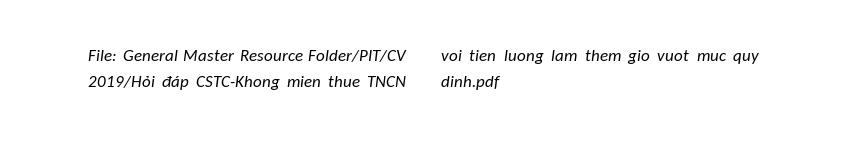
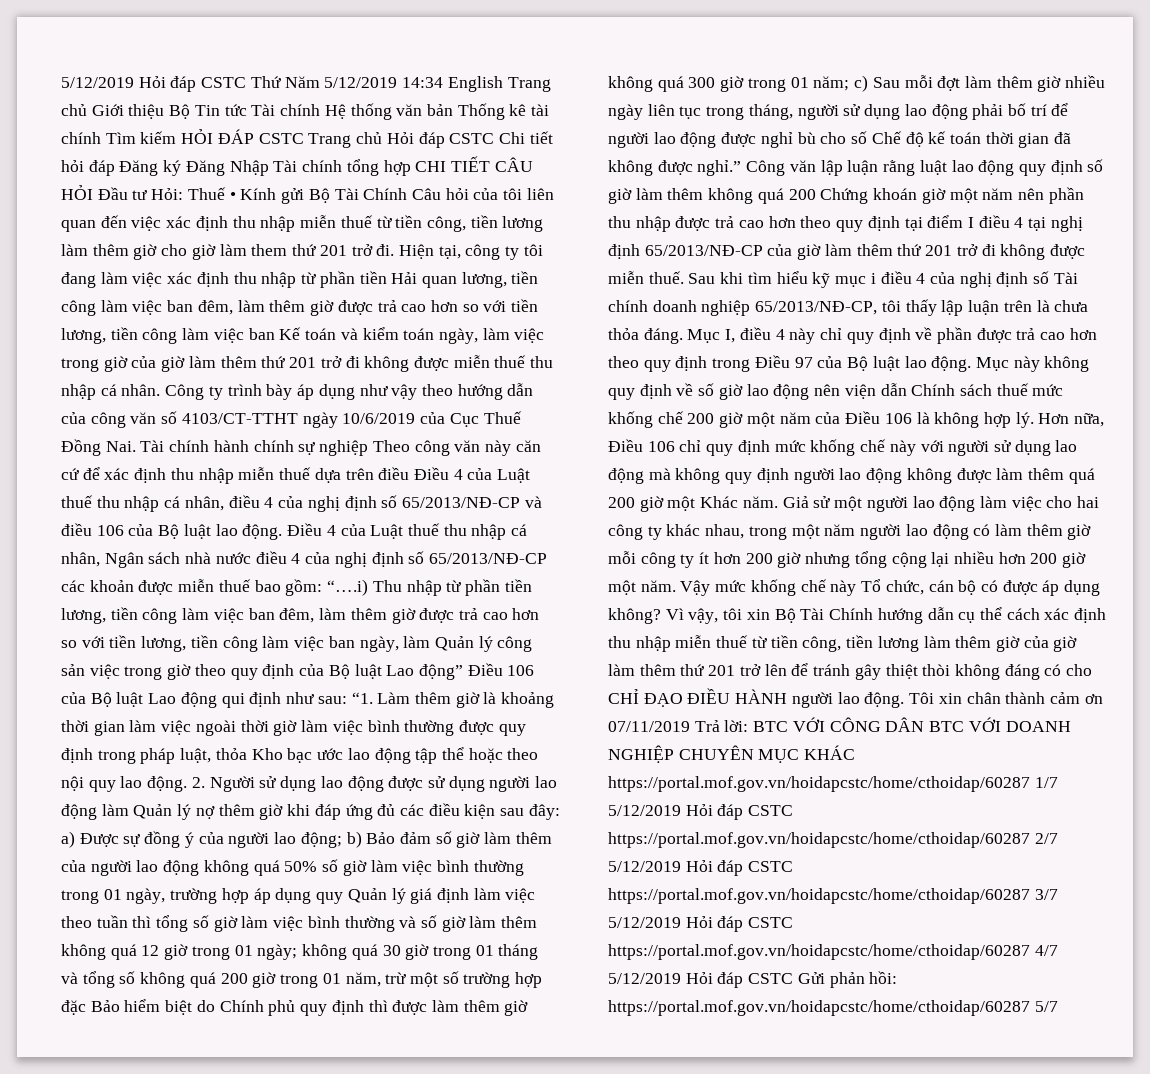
- File: General Master Resource Folder/PIT/CV 2019/Hỏi đáp CSTC-Khong mien thue TNCN voi tien luong lam them gio vuot muc quy dinh.pdf
+ 5/12/2019 Hỏi đáp CSTC Thứ Năm 5/12/2019 14:34 English Trang chủ Giới thiệu Bộ Tin tức Tài chính Hệ thống văn bản Thống kê tài chính Tìm kiếm HỎI ĐÁP CSTC Trang chủ Hỏi đáp CSTC Chi tiết hỏi đáp Đăng ký Đăng Nhập Tài chính tổng hợp CHI TIẾT CÂU HỎI Đầu tư Hỏi: Thuế • Kính gửi Bộ Tài Chính Câu hỏi của tôi liên quan đến việc xác định thu nhập miễn thuế từ tiền công, tiền lương làm thêm giờ cho giờ làm them thứ 201 trở đi. Hiện tại, công ty tôi đang làm việc xác định thu nhập từ phần tiền Hải quan lương, tiền công làm việc ban đêm, làm thêm giờ được trả cao hơn so với tiền lương, tiền công làm việc ban Kế toán và kiểm toán ngày, làm việc trong giờ của giờ làm thêm thứ 201 trở đi không được miễn thuế thu nhập cá nhân. Công ty trình bày áp dụng như vậy theo hướng dẫn của công văn số 4103/CT-TTHT ngày 10/6/2019 của Cục Thuế Đồng Nai. Tài chính hành chính sự nghiệp Theo công văn này căn cứ để xác định thu nhập miễn thuế dựa trên điều Điều 4 của Luật thuế thu nhập cá nhân, điều 4 của nghị định số 65/2013/NĐ-CP và điều 106 của Bộ luật lao động. Điều 4 của Luật thuế thu nhập cá nhân, Ngân sách nhà nước điều 4 của nghị định số 65/2013/NĐ-CP các khoản được miễn thuế bao gồm: “….i) Thu nhập từ phần tiền lương, tiền công làm việc ban đêm, làm thêm giờ được trả cao hơn so với tiền lương, tiền công làm việc ban ngày, làm Quản lý công sản việc trong giờ theo quy định của Bộ luật Lao động” Điều 106 của Bộ luật Lao động qui định như sau: “1. Làm thêm giờ là khoảng thời gian làm việc ngoài thời giờ làm việc bình thường được quy định trong pháp luật, thỏa Kho bạc ước lao động tập thể hoặc theo nội quy lao động. 2. Người sử dụng lao động được sử dụng người lao động làm Quản lý nợ thêm giờ khi đáp ứng đủ các điều kiện sau đây: a) Được sự đồng ý của người lao động; b) Bảo đảm số giờ làm thêm của người lao động không quá 50% số giờ làm việc bình thường trong 01 ngày, trường hợp áp dụng quy Quản lý giá định làm việc theo tuần thì tổng số giờ làm việc bình thường và số giờ làm thêm không quá 12 giờ trong 01 ngày; không quá 30 giờ trong 01 tháng và tổng số không quá 200 giờ trong 01 năm, trừ một số trường hợp đặc Bảo hiểm biệt do Chính phủ quy định thì được làm thêm giờ không quá 300 giờ trong 01 năm; c) Sau mỗi đợt làm thêm giờ nhiều ngày liên tục trong tháng, người sử dụng lao động phải bố trí để người lao động được nghỉ bù cho số Chế độ kế toán thời gian đã không được nghỉ.” Công văn lập luận rằng luật lao động quy định số giờ làm thêm không quá 200 Chứng khoán giờ một năm nên phần thu nhập được trả cao hơn theo quy định tại điểm I điều 4 tại nghị định 65/2013/NĐ-CP của giờ làm thêm thứ 201 trở đi không được miễn thuế. Sau khi tìm hiểu kỹ mục i điều 4 của nghị định số Tài chính doanh nghiệp 65/2013/NĐ-CP, tôi thấy lập luận trên là chưa thỏa đáng. Mục I, điều 4 này chỉ quy định về phần được trả cao hơn theo quy định trong Điều 97 của Bộ luật lao động. Mục này không quy định về số giờ lao động nên viện dẫn Chính sách thuế mức khống chế 200 giờ một năm của Điều 106 là không hợp lý. Hơn nữa, Điều 106 chỉ quy định mức khống chế này với người sử dụng lao động mà không quy định người lao động không được làm thêm quá 200 giờ một Khác năm. Giả sử một người lao động làm việc cho hai công ty khác nhau, trong một năm người lao động có làm thêm giờ mỗi công ty ít hơn 200 giờ nhưng tổng cộng lại nhiều hơn 200 giờ một năm. Vậy mức khống chế này Tổ chức, cán bộ có được áp dụng không? Vì vậy, tôi xin Bộ Tài Chính hướng dẫn cụ thể cách xác định thu nhập miễn thuế từ tiền công, tiền lương làm thêm giờ của giờ làm thêm thứ 201 trở lên để tránh gây thiệt thòi không đáng có cho CHỈ ĐẠO ĐIỀU HÀNH người lao động. Tôi xin chân thành cảm ơn 07/11/2019 Trả lời: BTC VỚI CÔNG DÂN BTC VỚI DOANH NGHIỆP CHUYÊN MỤC KHÁC https://portal.mof.gov.vn/hoidapcstc/home/cthoidap/60287 1/7 5/12/2019 Hỏi đáp CSTC https://portal.mof.gov.vn/hoidapcstc/home/cthoidap/60287 2/7 5/12/2019 Hỏi đáp CSTC https://portal.mof.gov.vn/hoidapcstc/home/cthoidap/60287 3/7 5/12/2019 Hỏi đáp CSTC https://portal.mof.gov.vn/hoidapcstc/home/cthoidap/60287 4/7 5/12/2019 Hỏi đáp CSTC Gửi phản hồi: https://portal.mof.gov.vn/hoidapcstc/home/cthoidap/60287 5/7

